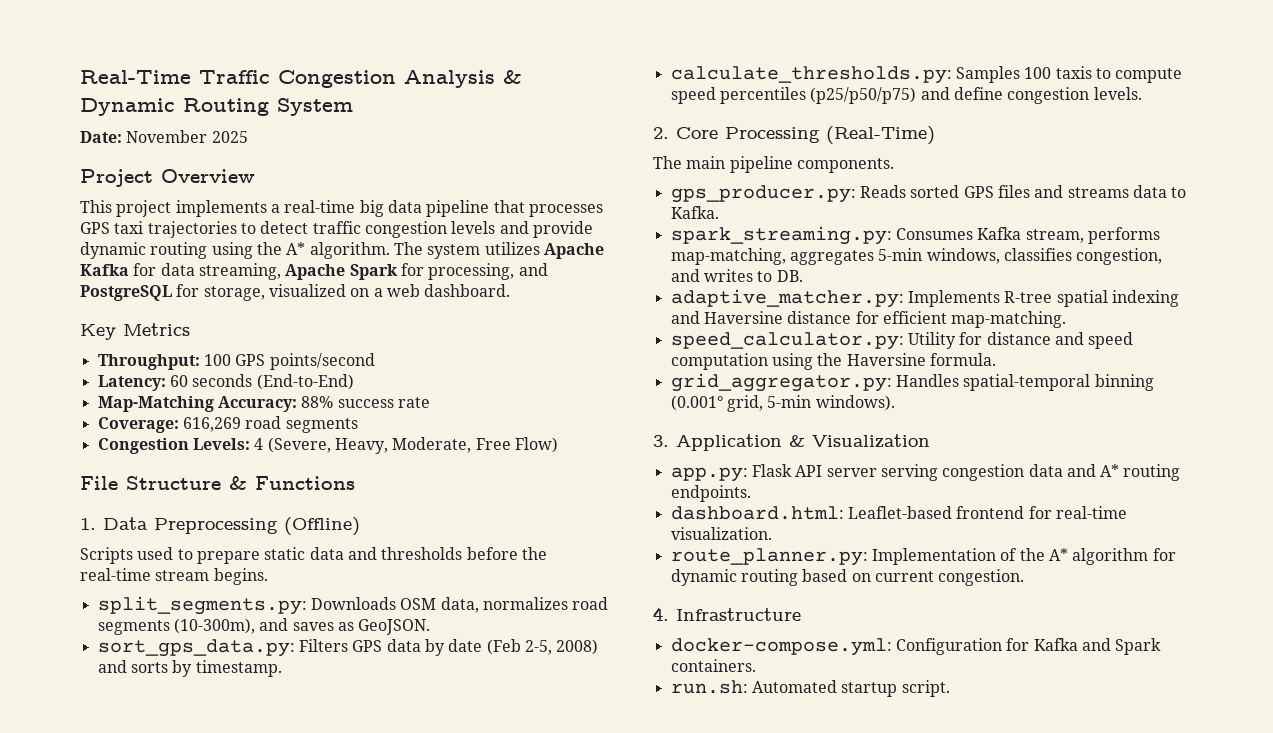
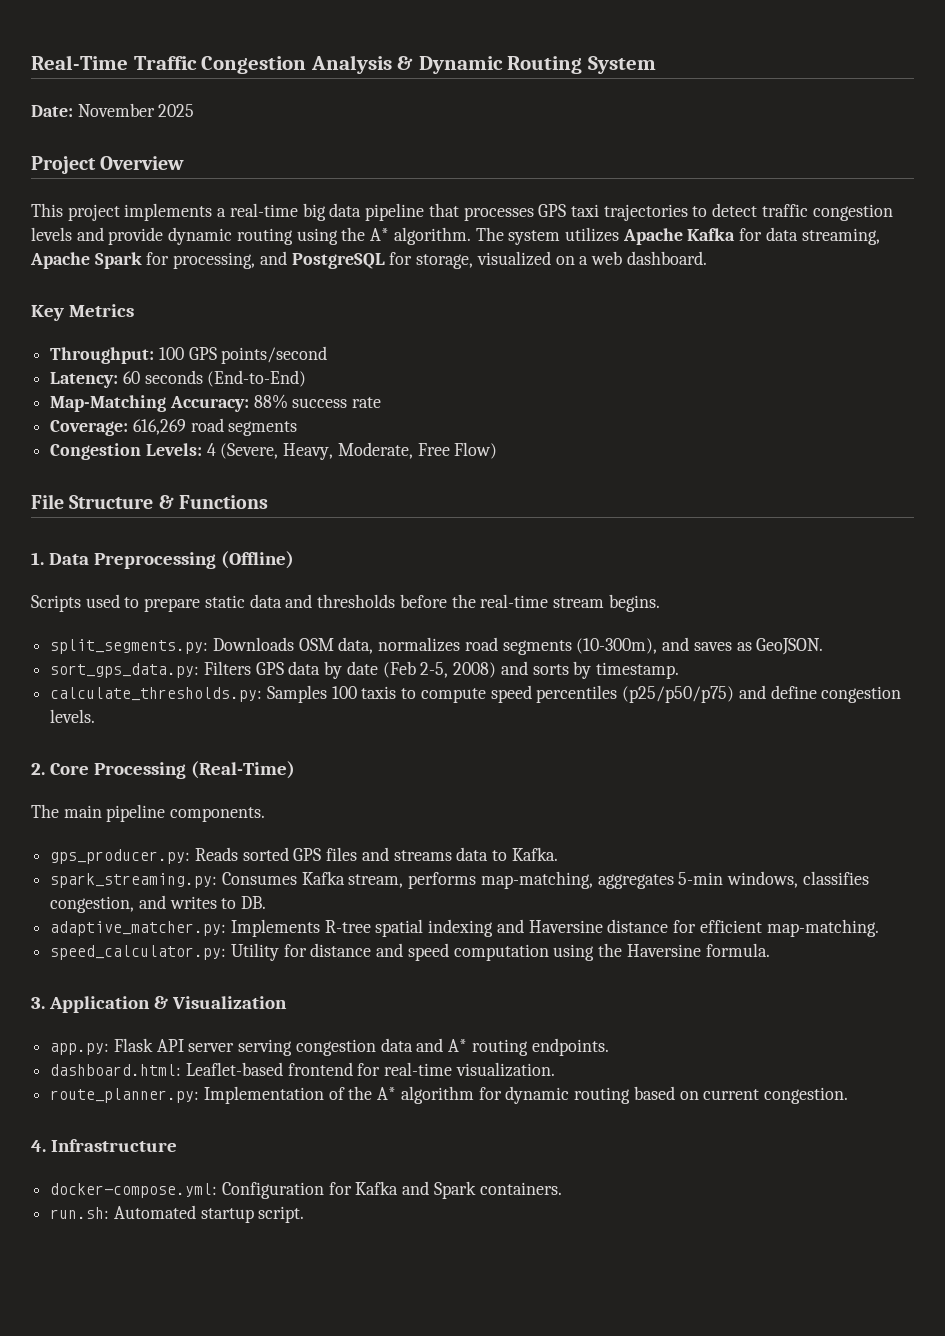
- grid_aggregator.py: Handles spatial-temporal binning (0.001° grid, 5-min windows).

